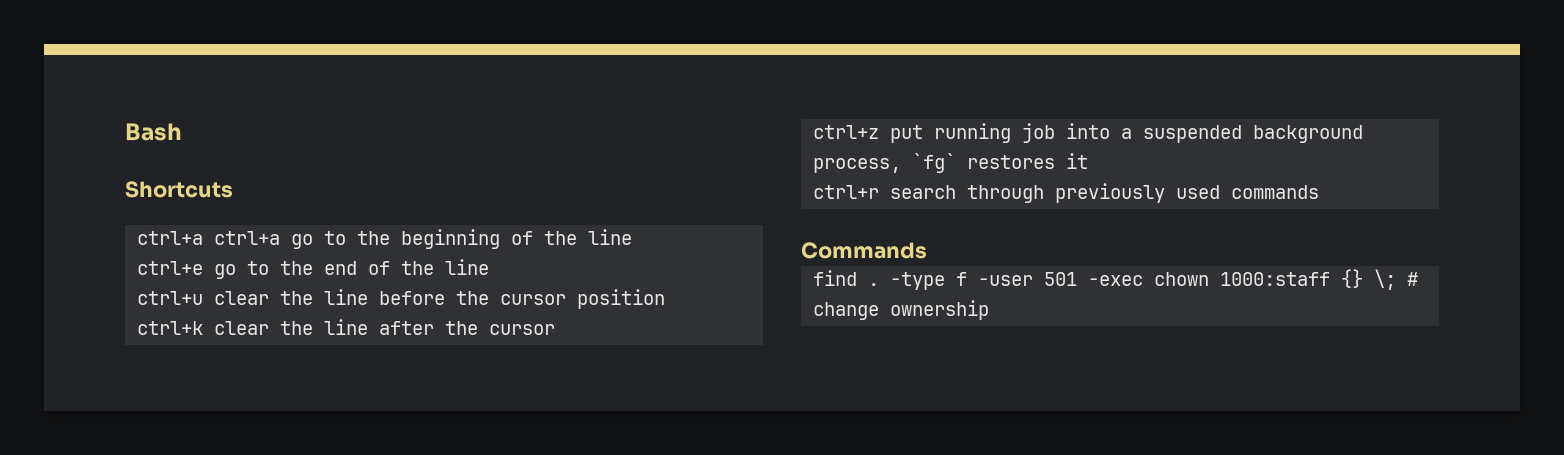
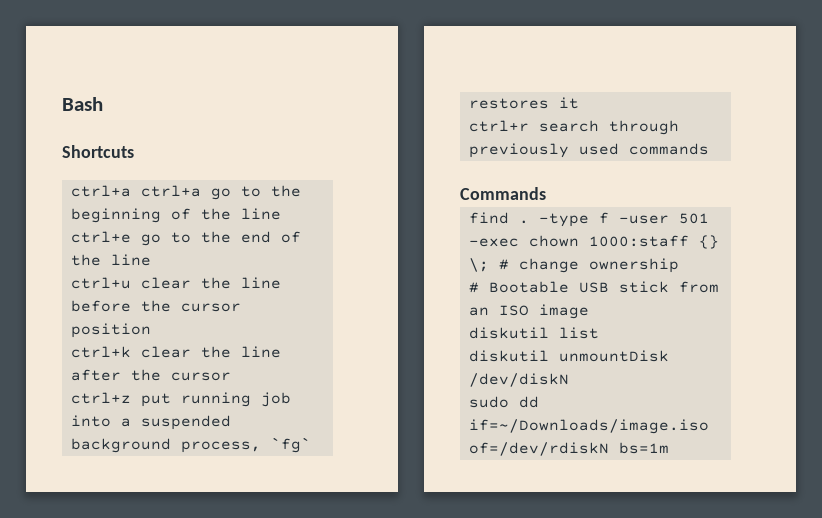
+ # Bootable USB stick from an ISO image
+ diskutil list
+ diskutil unmountDisk /dev/diskN
+ sudo dd if=~/Downloads/image.iso of=/dev/rdiskN bs=1m

